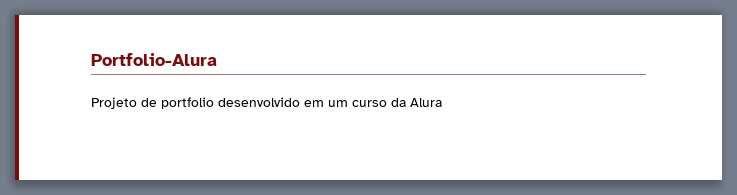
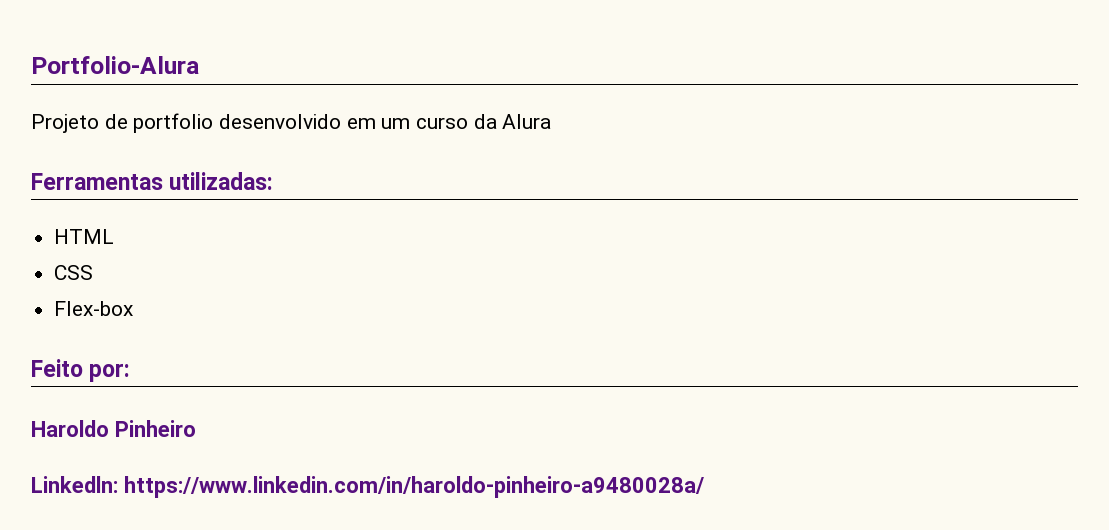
+ Ferramentas utilizadas:
+ HTML
+ CSS
+ Flex-box
+ Feito por:
+ Haroldo Pinheiro
+ Linkedln: https://www.linkedin.com/in/haroldo-pinheiro-a9480028a/

